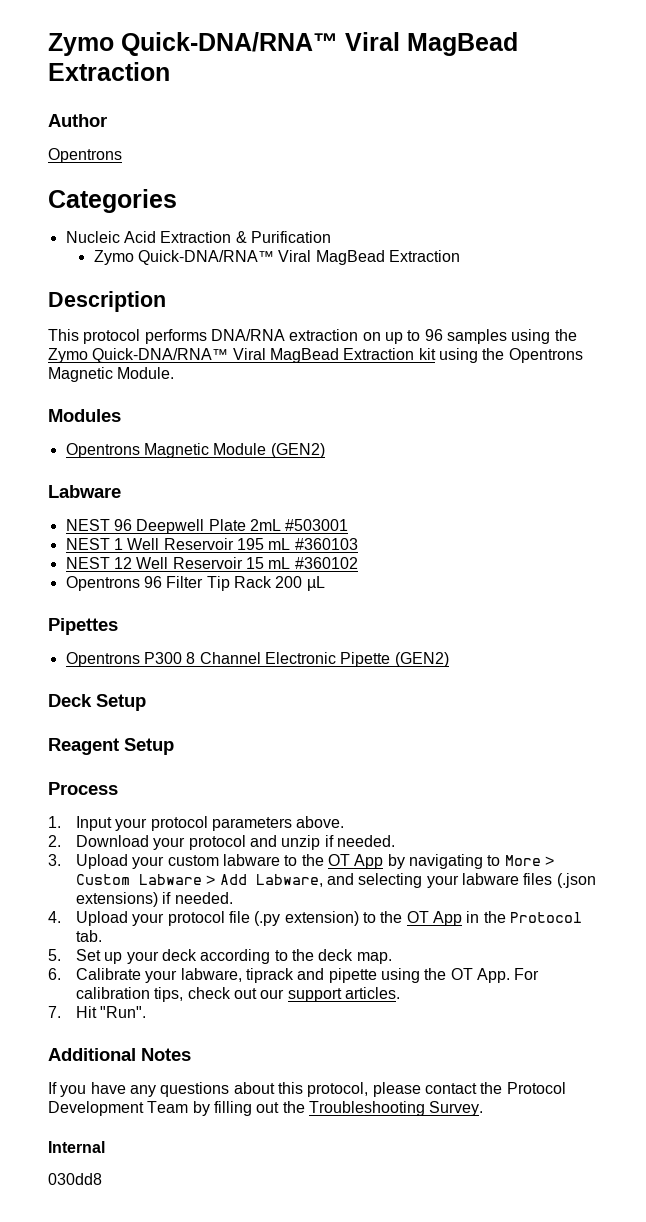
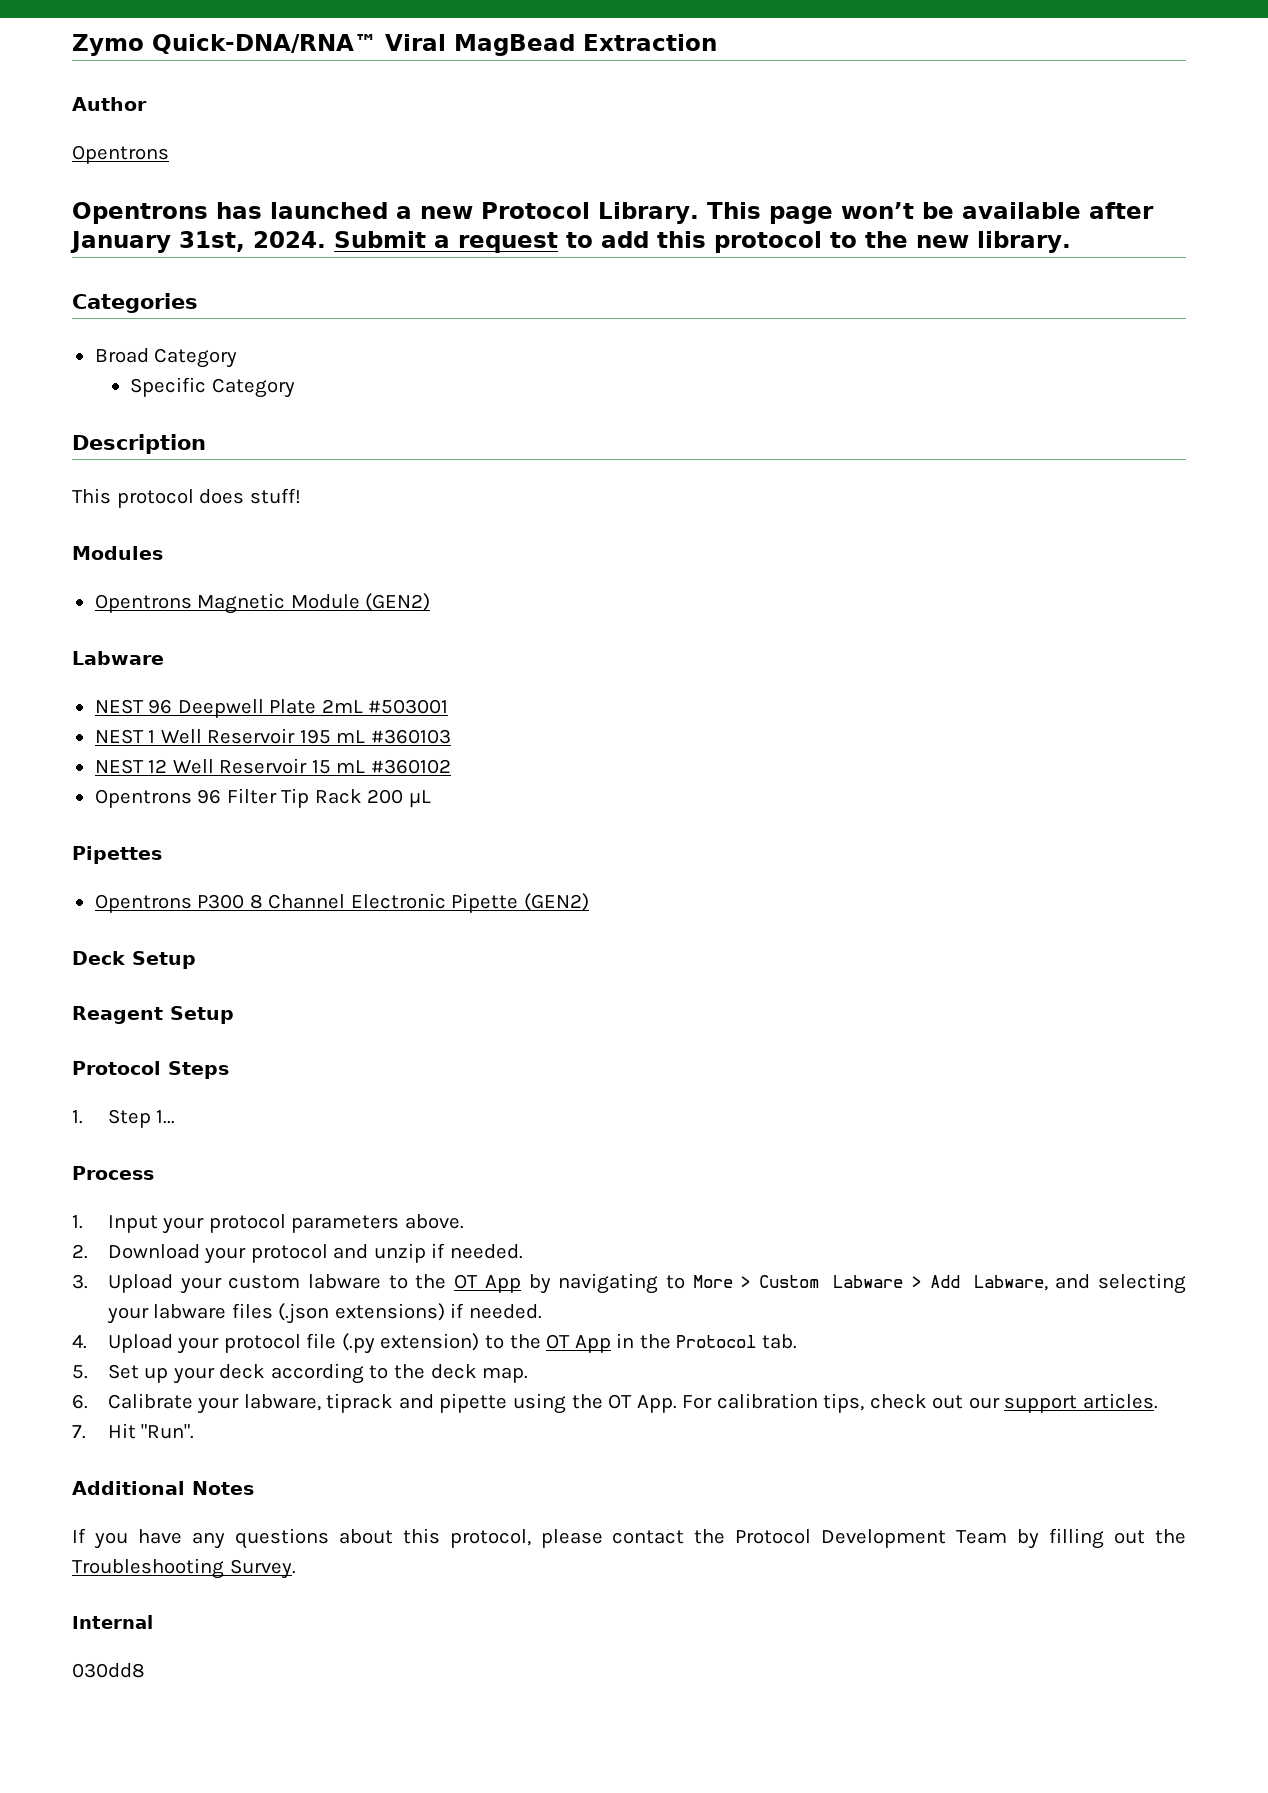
+ Opentrons has launched a new Protocol Library. This page won’t be available after January 31st, 2024. Submit a request to add this protocol to the new library.
  Categories
- Nucleic Acid Extraction & Purification
- Zymo Quick-DNA/RNA™ Viral MagBead Extraction
+ Broad Category
+ Specific Category
  Description
- This protocol performs DNA/RNA extraction on up to 96 samples using the Zymo Quick-DNA/RNA™ Viral MagBead Extraction kit using the Opentrons Magnetic Module.
+ This protocol does stuff!
+ Protocol Steps
+ 1. Step 1...

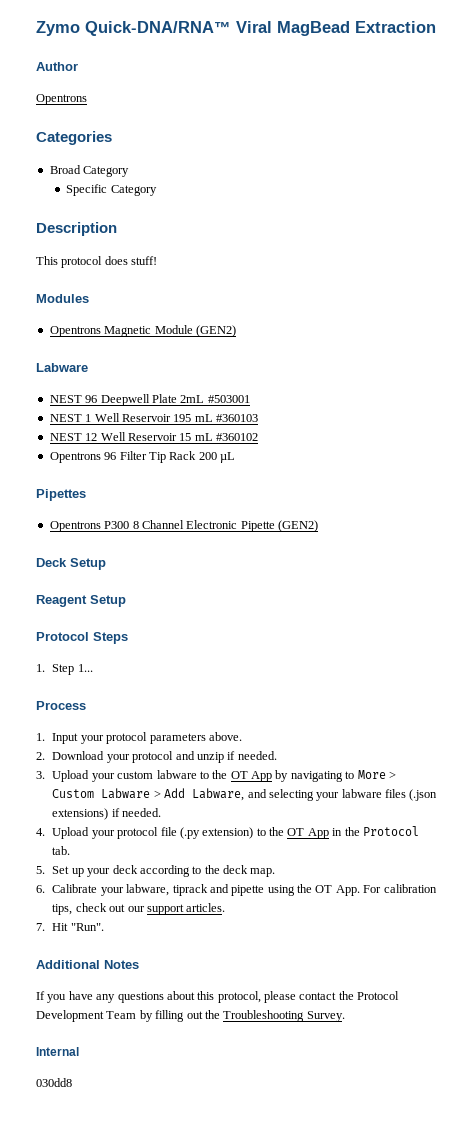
- Opentrons has launched a new Protocol Library. This page won’t be available after January 31st, 2024. Submit a request to add this protocol to the new library.

